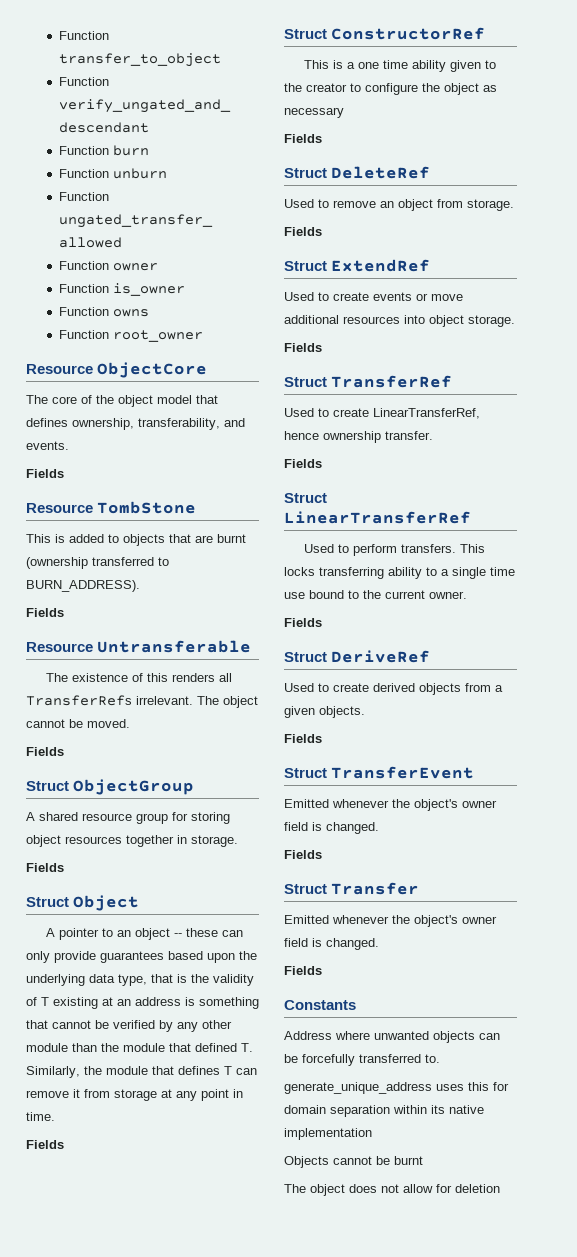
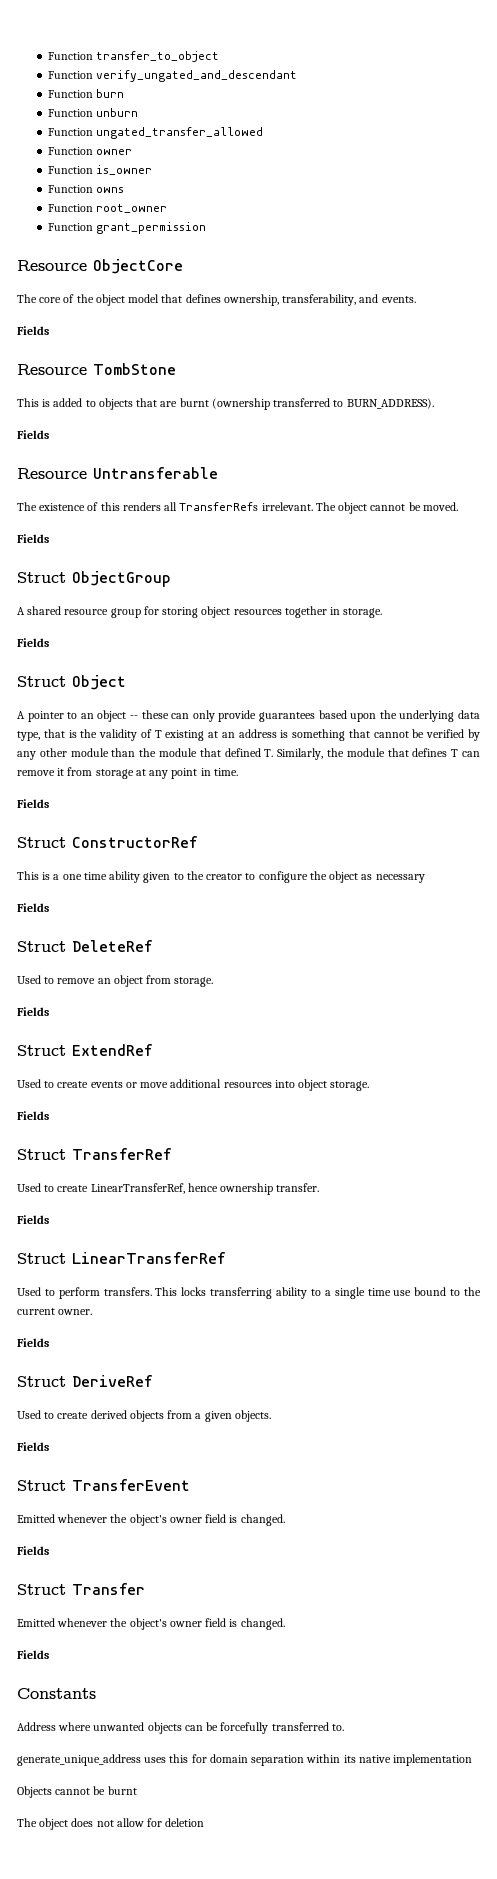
+ Function grant_permission

